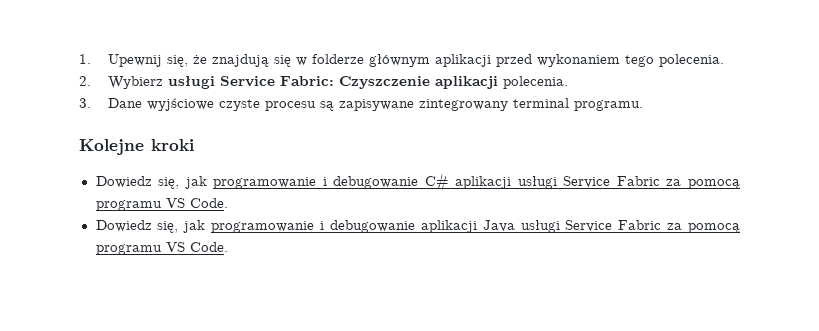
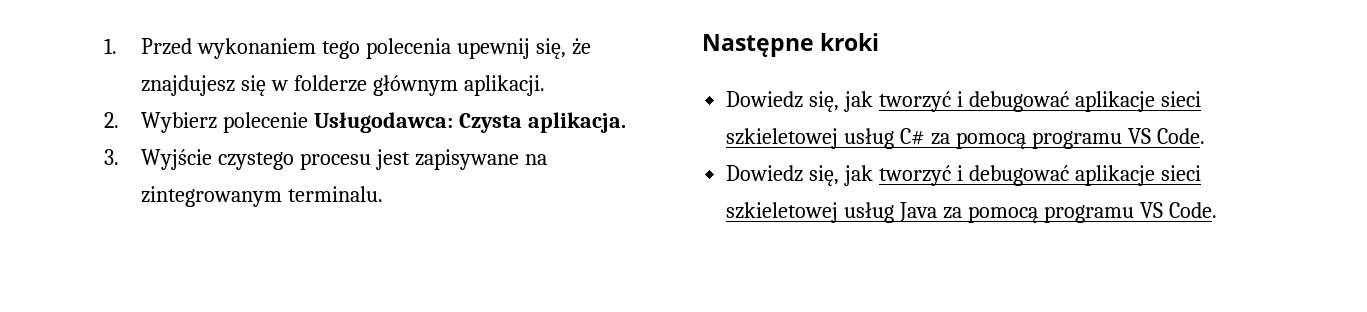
- 1. Upewnij się, że znajdują się w folderze głównym aplikacji przed wykonaniem tego polecenia.
- 2. Wybierz usługi Service Fabric: Czyszczenie aplikacji polecenia.
- 3. Dane wyjściowe czyste procesu są zapisywane zintegrowany terminal programu.
- Kolejne kroki
- Dowiedz się, jak programowanie i debugowanie C# aplikacji usługi Service Fabric za pomocą programu VS Code.
+ 1. Przed wykonaniem tego polecenia upewnij się, że znajdujesz się w folderze głównym aplikacji.
+ 2. Wybierz polecenie Usługodawca: Czysta aplikacja.
+ 3. Wyjście czystego procesu jest zapisywane na zintegrowanym terminalu.
+ Następne kroki
+ Dowiedz się, jak tworzyć i debugować aplikacje sieci szkieletowej usług C# za pomocą programu VS Code.
- Dowiedz się, jak programowanie i debugowanie aplikacji Java usługi Service Fabric za pomocą programu VS Code.
+ Dowiedz się, jak tworzyć i debugować aplikacje sieci szkieletowej usług Java za pomocą programu VS Code.

